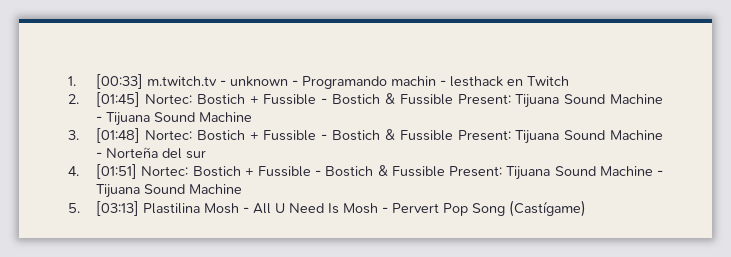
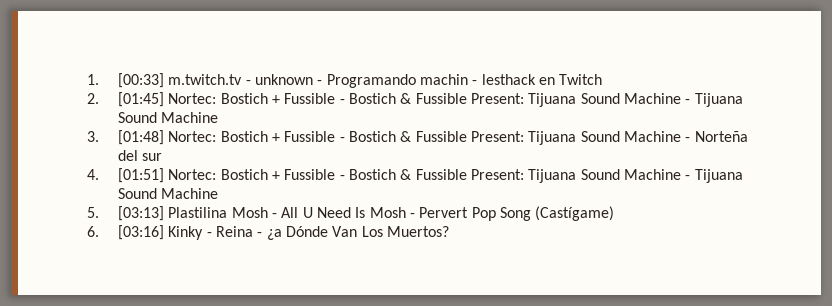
+ 6. [03:16] Kinky - Reina - ¿a Dónde Van Los Muertos?

